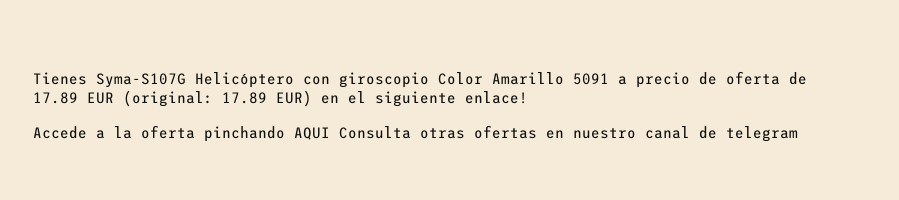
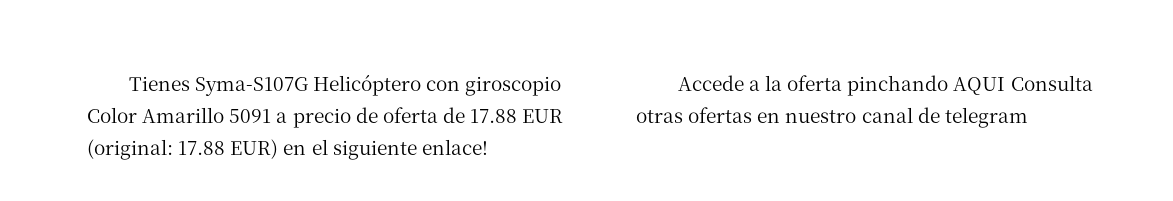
- Tienes Syma-S107G Helicóptero con giroscopio Color Amarillo 5091 a precio de oferta de 17.89 EUR (original: 17.89 EUR) en el siguiente enlace!
+ Tienes Syma-S107G Helicóptero con giroscopio Color Amarillo 5091 a precio de oferta de 17.88 EUR (original: 17.88 EUR) en el siguiente enlace!

